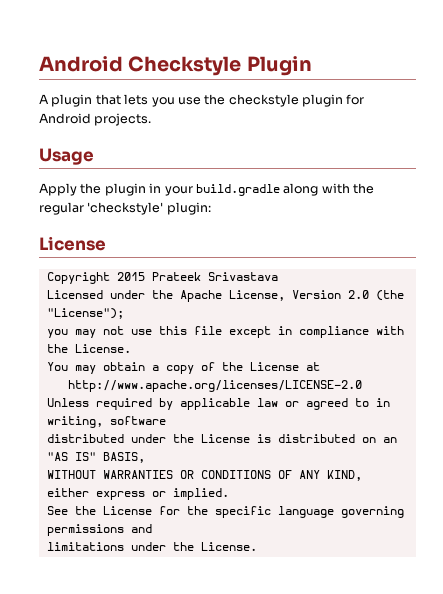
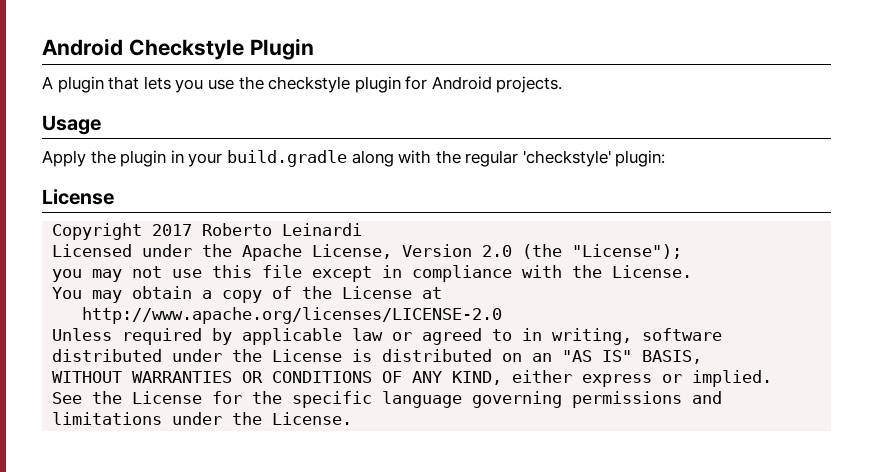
- Copyright 2015 Prateek Srivastava
+ Copyright 2017 Roberto Leinardi

